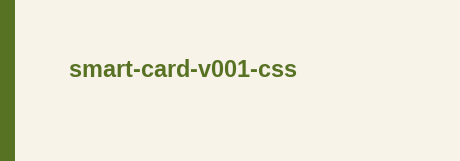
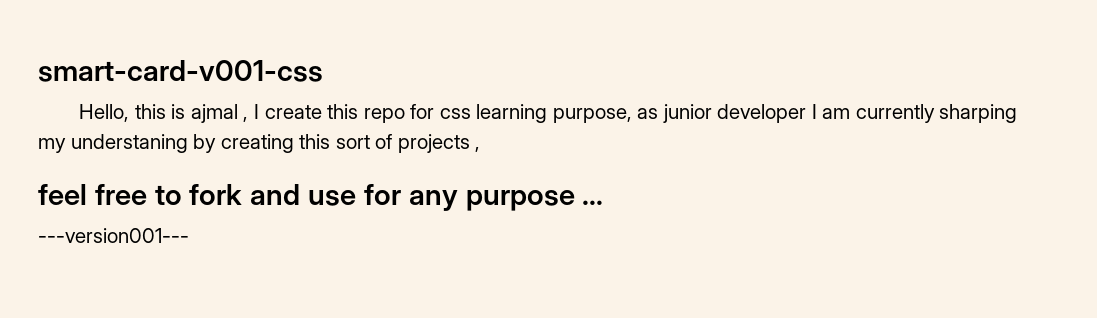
+ Hello, this is ajmal , I create this repo for css learning purpose, as junior developer I am currently sharping my understaning by creating this sort of projects ,
+ feel free to fork and use for any purpose ...
+ ---version001---

